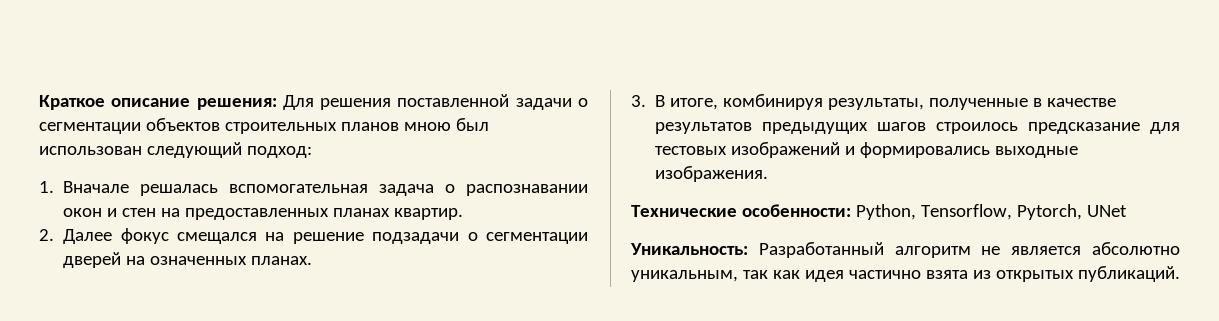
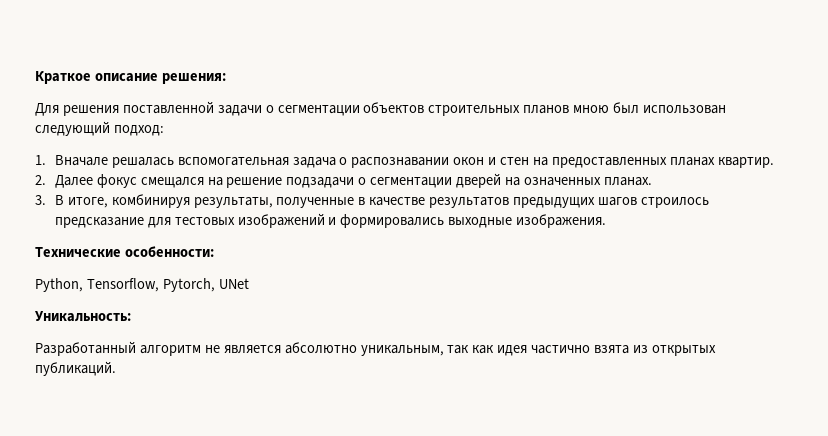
- Краткое описание решения: Для решения поставленной задачи о сегментации объектов строительных планов мною был использован следующий подход:
+ Краткое описание решения:
+ Для решения поставленной задачи о сегментации объектов строительных планов мною был использован следующий подход:
- Технические особенности: Python, Tensorflow, Pytorch, UNet
+ Технические особенности:
+ Python, Tensorflow, Pytorch, UNet
- Уникальность: Разработанный алгоритм не является абсолютно уникальным, так как идея частично взята из открытых публикаций.
+ Уникальность:
+ Разработанный алгоритм не является абсолютно уникальным, так как идея частично взята из открытых публикаций.

